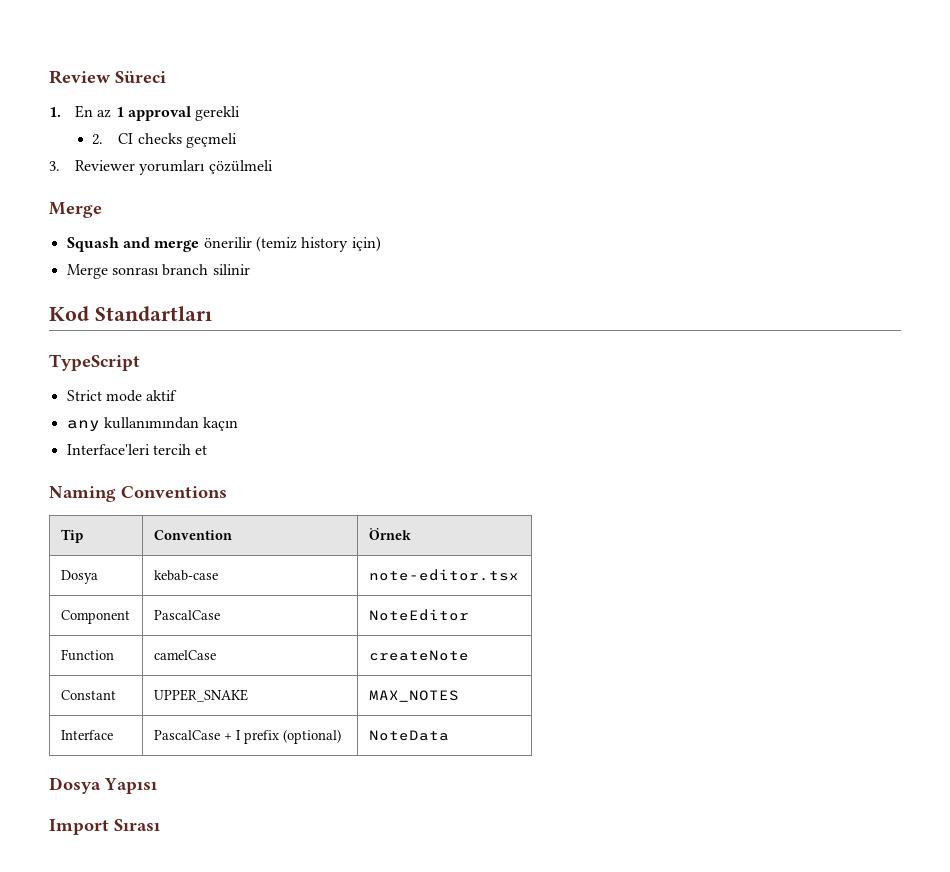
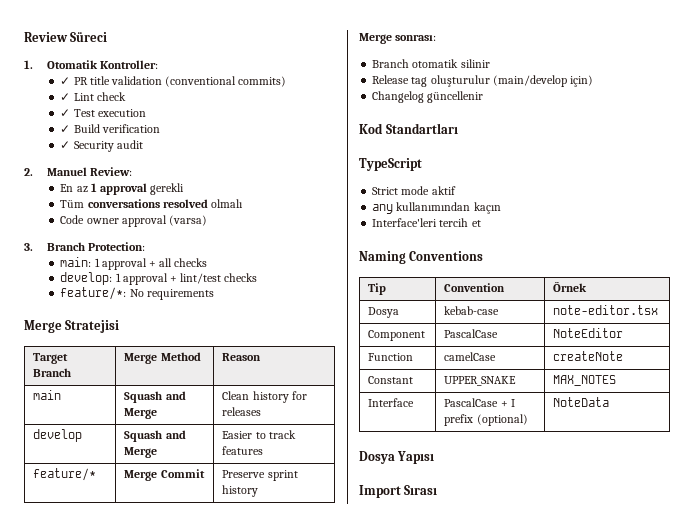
- 1. En az 1 approval gerekli
+ 1. Otomatik Kontroller:
+ ✓ PR title validation (conventional commits)
+ ✓ Lint check
+ ✓ Test execution
+ ✓ Build verification
+ ✓ Security audit
+ 2. Manuel Review:
+ En az 1 approval gerekli
- 2. CI checks geçmeli
- 3. Reviewer yorumları çözülmeli
- Merge
- Squash and merge önerilir (temiz history için)
- Merge sonrası branch silinir
+ Tüm conversations resolved olmalı
+ Code owner approval (varsa)
+ 3. Branch Protection:
+ main: 1 approval + all checks
+ develop: 1 approval + lint/test checks
+ feature/*: No requirements
+ Merge Stratejisi
+ Target Branch | Merge Method | Reason
+ main | Squash and Merge | Clean history for releases
+ develop | Squash and Merge | Easier to track features
+ feature/* | Merge Commit | Preserve sprint history
+ Merge sonrası:
+ Branch otomatik silinir
+ Release tag oluşturulur (main/develop için)
+ Changelog güncellenir

